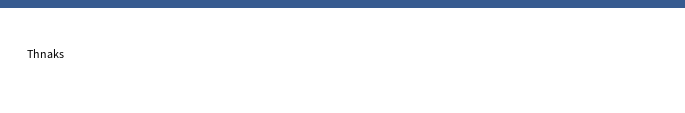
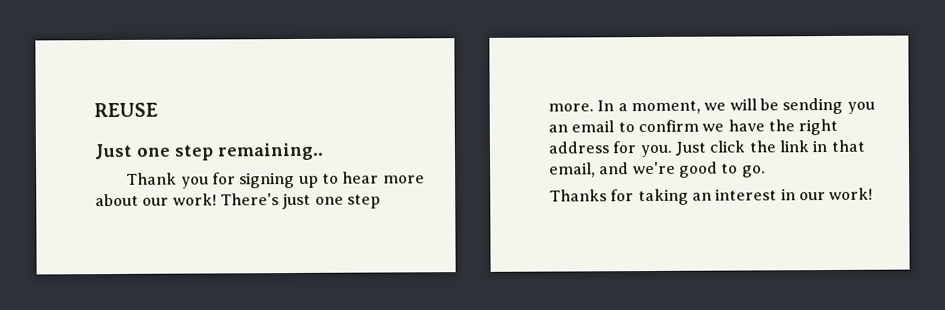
- Thnaks
+ REUSE
+ Just one step remaining..
+ Thank you for signing up to hear more about our work! There's just one step more. In a moment, we will be sending you an email to confirm we have the right address for you. Just click the link in that email, and we're good to go.
+ Thanks for taking an interest in our work!

